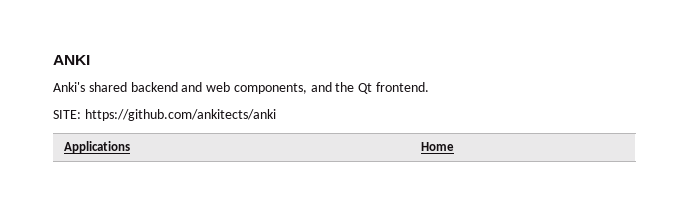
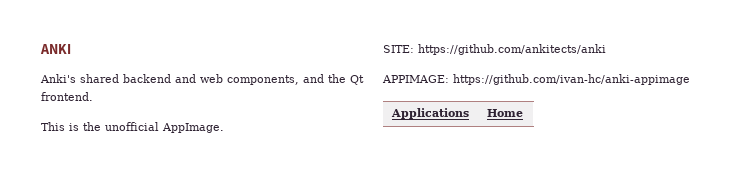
+ This is the unofficial AppImage.
+ APPIMAGE: https://github.com/ivan-hc/anki-appimage

